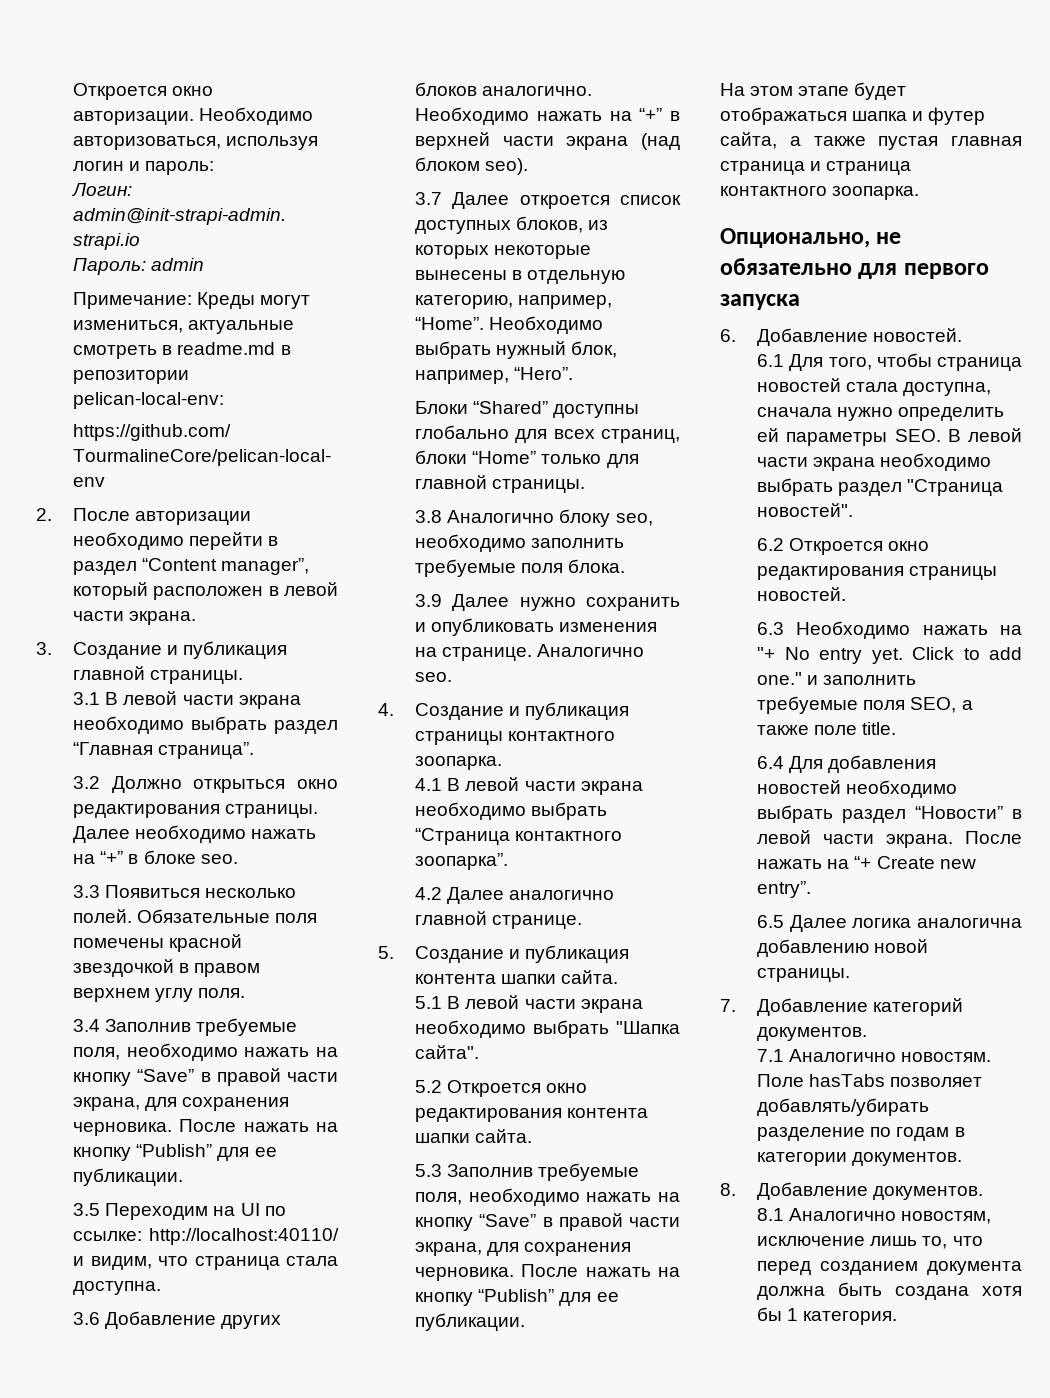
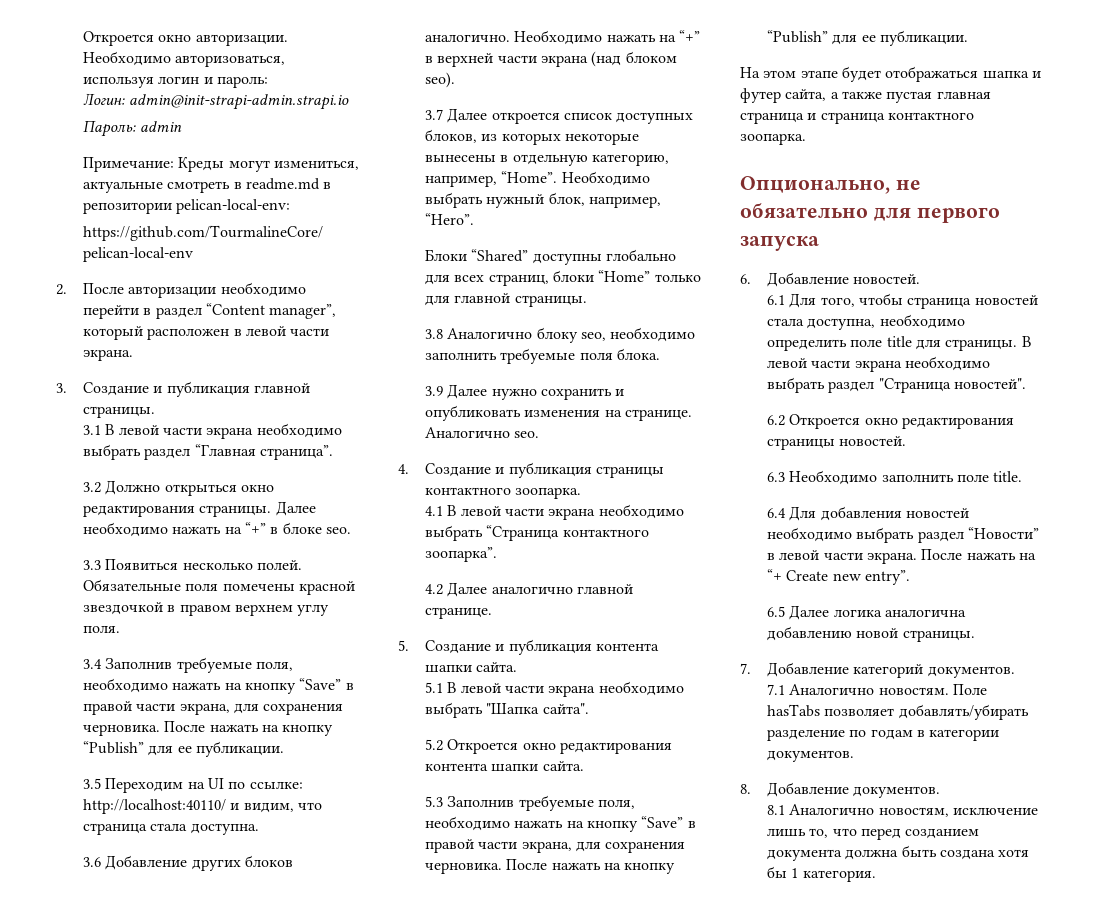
- 6.1 Для того, чтобы страница новостей стала доступна, сначала нужно определить ей параметры SEO. В левой части экрана необходимо выбрать раздел "Страница новостей".
+ 6.1 Для того, чтобы страница новостей стала доступна, необходимо определить поле title для страницы. В левой части экрана необходимо выбрать раздел "Страница новостей".
- 6.3 Необходимо нажать на "+ No entry yet. Click to add one." и заполнить требуемые поля SEO, а также поле title.
+ 6.3 Необходимо заполнить поле title.

